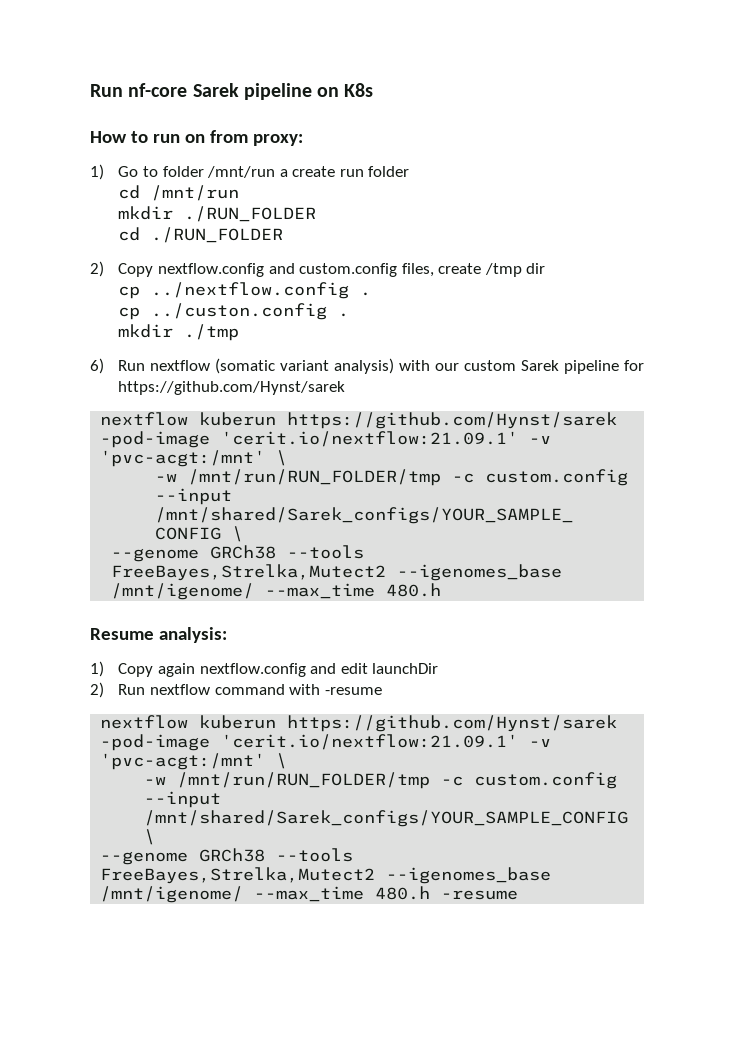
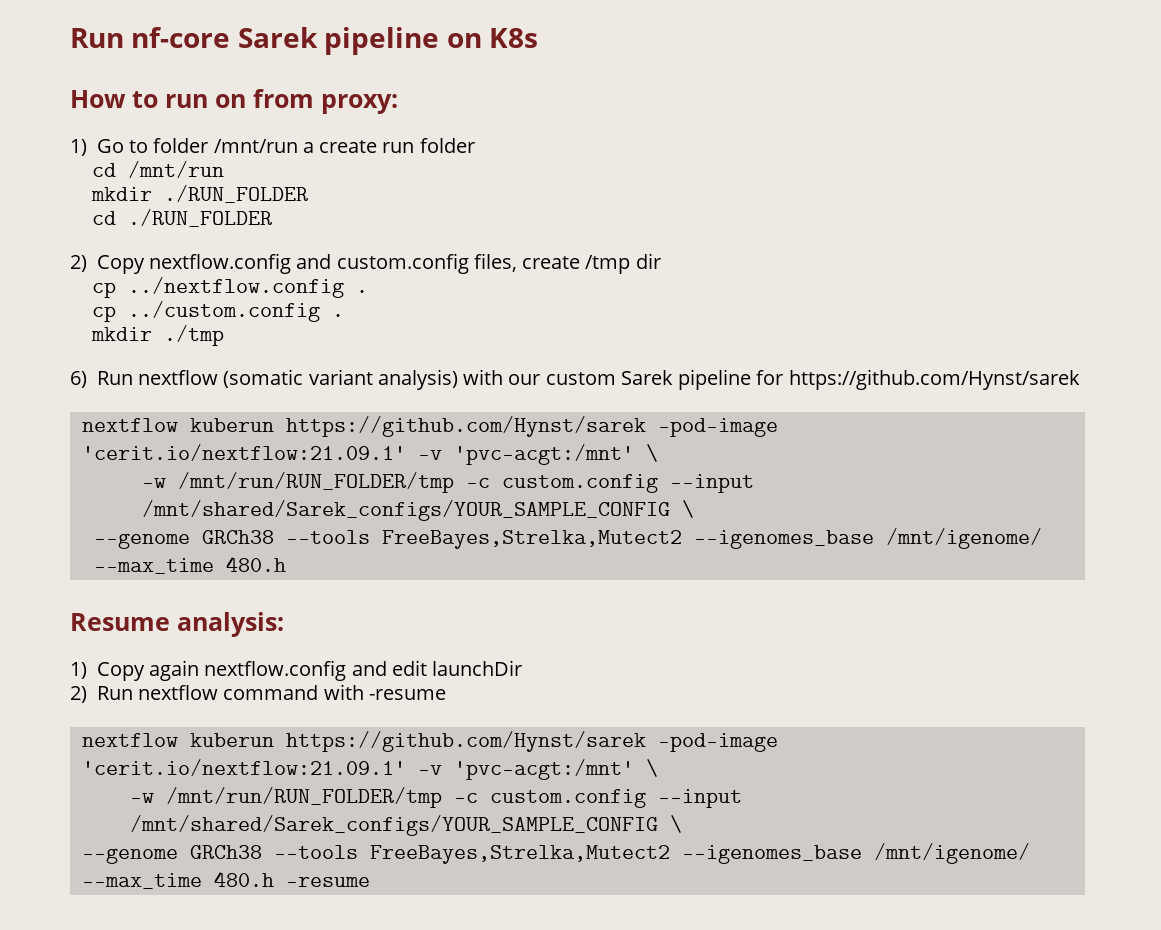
- cp ../custon.config .
+ cp ../custom.config .

